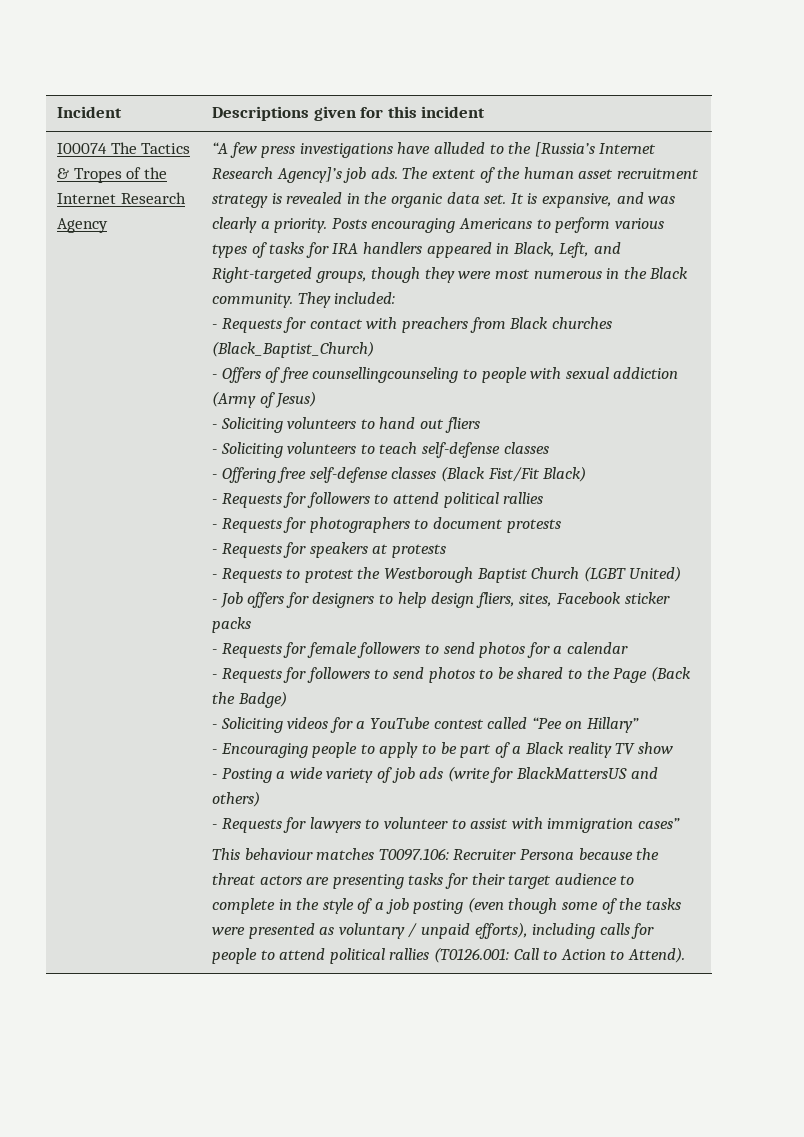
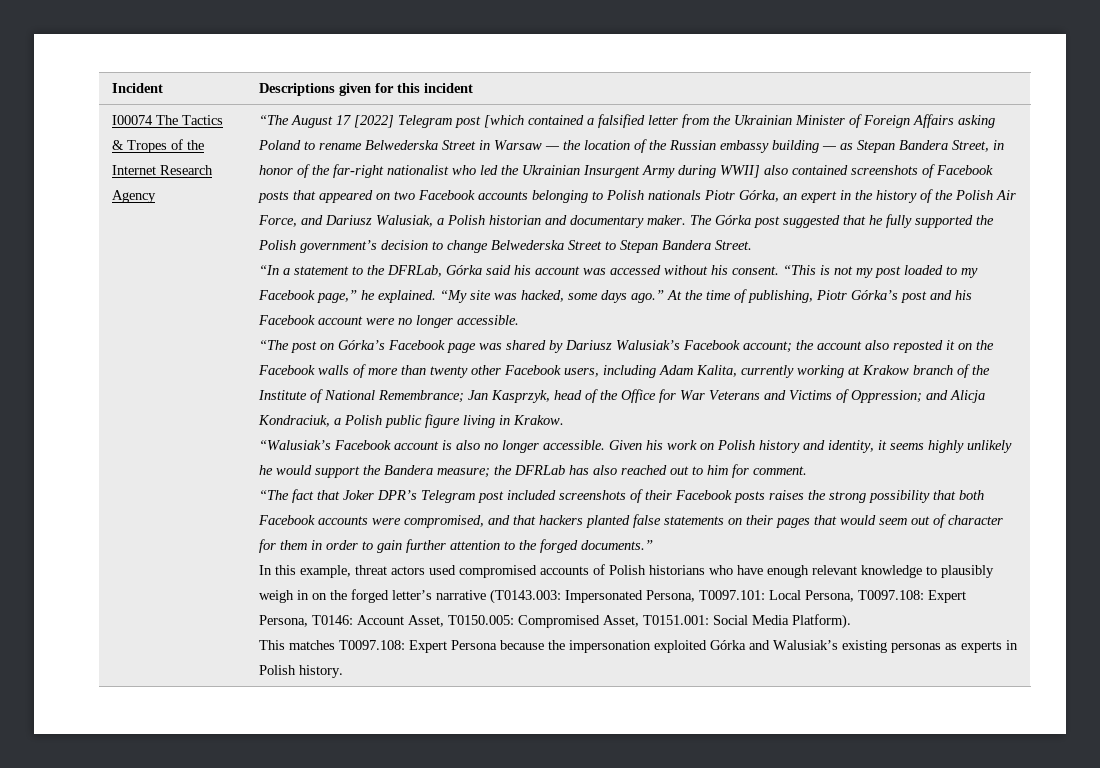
- “A few press investigations have alluded to the [Russia’s Internet Research Agency]’s job ads. The extent of the human asset recruitment strategy is revealed in the organic data set. It is expansive, and was clearly a priority. Posts encouraging Americans to perform various types of tasks for IRA handlers appeared in Black, Left, and Right-targeted groups, though they were most numerous in the Black community. They included:
- - Requests for contact with preachers from Black churches (Black_Baptist_Church)
- - Offers of free counsellingcounseling to people with sexual addiction (Army of Jesus)
- - Soliciting volunteers to hand out fliers
- - Soliciting volunteers to teach self-defense classes
- - Offering free self-defense classes (Black Fist/Fit Black)
- - Requests for followers to attend political rallies
- - Requests for photographers to document protests
- - Requests for speakers at protests
- - Requests to protest the Westborough Baptist Church (LGBT United)
- - Job offers for designers to help design fliers, sites, Facebook sticker packs
- - Requests for female followers to send photos for a calendar
- - Requests for followers to send photos to be shared to the Page (Back the Badge)
- - Soliciting videos for a YouTube contest called “Pee on Hillary”
- - Encouraging people to apply to be part of a Black reality TV show
- - Posting a wide variety of job ads (write for BlackMattersUS and others)
- - Requests for lawyers to volunteer to assist with immigration cases”
- This behaviour matches T0097.106: Recruiter Persona because the threat actors are presenting tasks for their target audience to complete in the style of a job posting (even though some of the tasks were presented as voluntary / unpaid efforts), including calls for people to attend political rallies (T0126.001: Call to Action to Attend).
+ “The August 17 [2022] Telegram post [which contained a falsified letter from the Ukrainian Minister of Foreign Affairs asking Poland to rename Belwederska Street in Warsaw — the location of the Russian embassy building — as Stepan Bandera Street, in honor of the far-right nationalist who led the Ukrainian Insurgent Army during WWII] also contained screenshots of Facebook posts that appeared on two Facebook accounts belonging to Polish nationals Piotr Górka, an expert in the history of the Polish Air Force, and Dariusz Walusiak, a Polish historian and documentary maker. The Górka post suggested that he fully supported the Polish government’s decision to change Belwederska Street to Stepan Bandera Street.
+ “In a statement to the DFRLab, Górka said his account was accessed without his consent. “This is not my post loaded to my Facebook page,” he explained. “My site was hacked, some days ago.” At the time of publishing, Piotr Górka’s post and his Facebook account were no longer accessible.
+ “The post on Górka’s Facebook page was shared by Dariusz Walusiak’s Facebook account; the account also reposted it on the Facebook walls of more than twenty other Facebook users, including Adam Kalita, currently working at Krakow branch of the Institute of National Remembrance; Jan Kasprzyk, head of the Office for War Veterans and Victims of Oppression; and Alicja Kondraciuk, a Polish public figure living in Krakow.
+ “Walusiak’s Facebook account is also no longer accessible. Given his work on Polish history and identity, it seems highly unlikely he would support the Bandera measure; the DFRLab has also reached out to him for comment.
+ “The fact that Joker DPR’s Telegram post included screenshots of their Facebook posts raises the strong possibility that both Facebook accounts were compromised, and that hackers planted false statements on their pages that would seem out of character for them in order to gain further attention to the forged documents.”
+ In this example, threat actors used compromised accounts of Polish historians who have enough relevant knowledge to plausibly weigh in on the forged letter’s narrative (T0143.003: Impersonated Persona, T0097.101: Local Persona, T0097.108: Expert Persona, T0146: Account Asset, T0150.005: Compromised Asset, T0151.001: Social Media Platform).
+ This matches T0097.108: Expert Persona because the impersonation exploited Górka and Walusiak’s existing personas as experts in Polish history.

